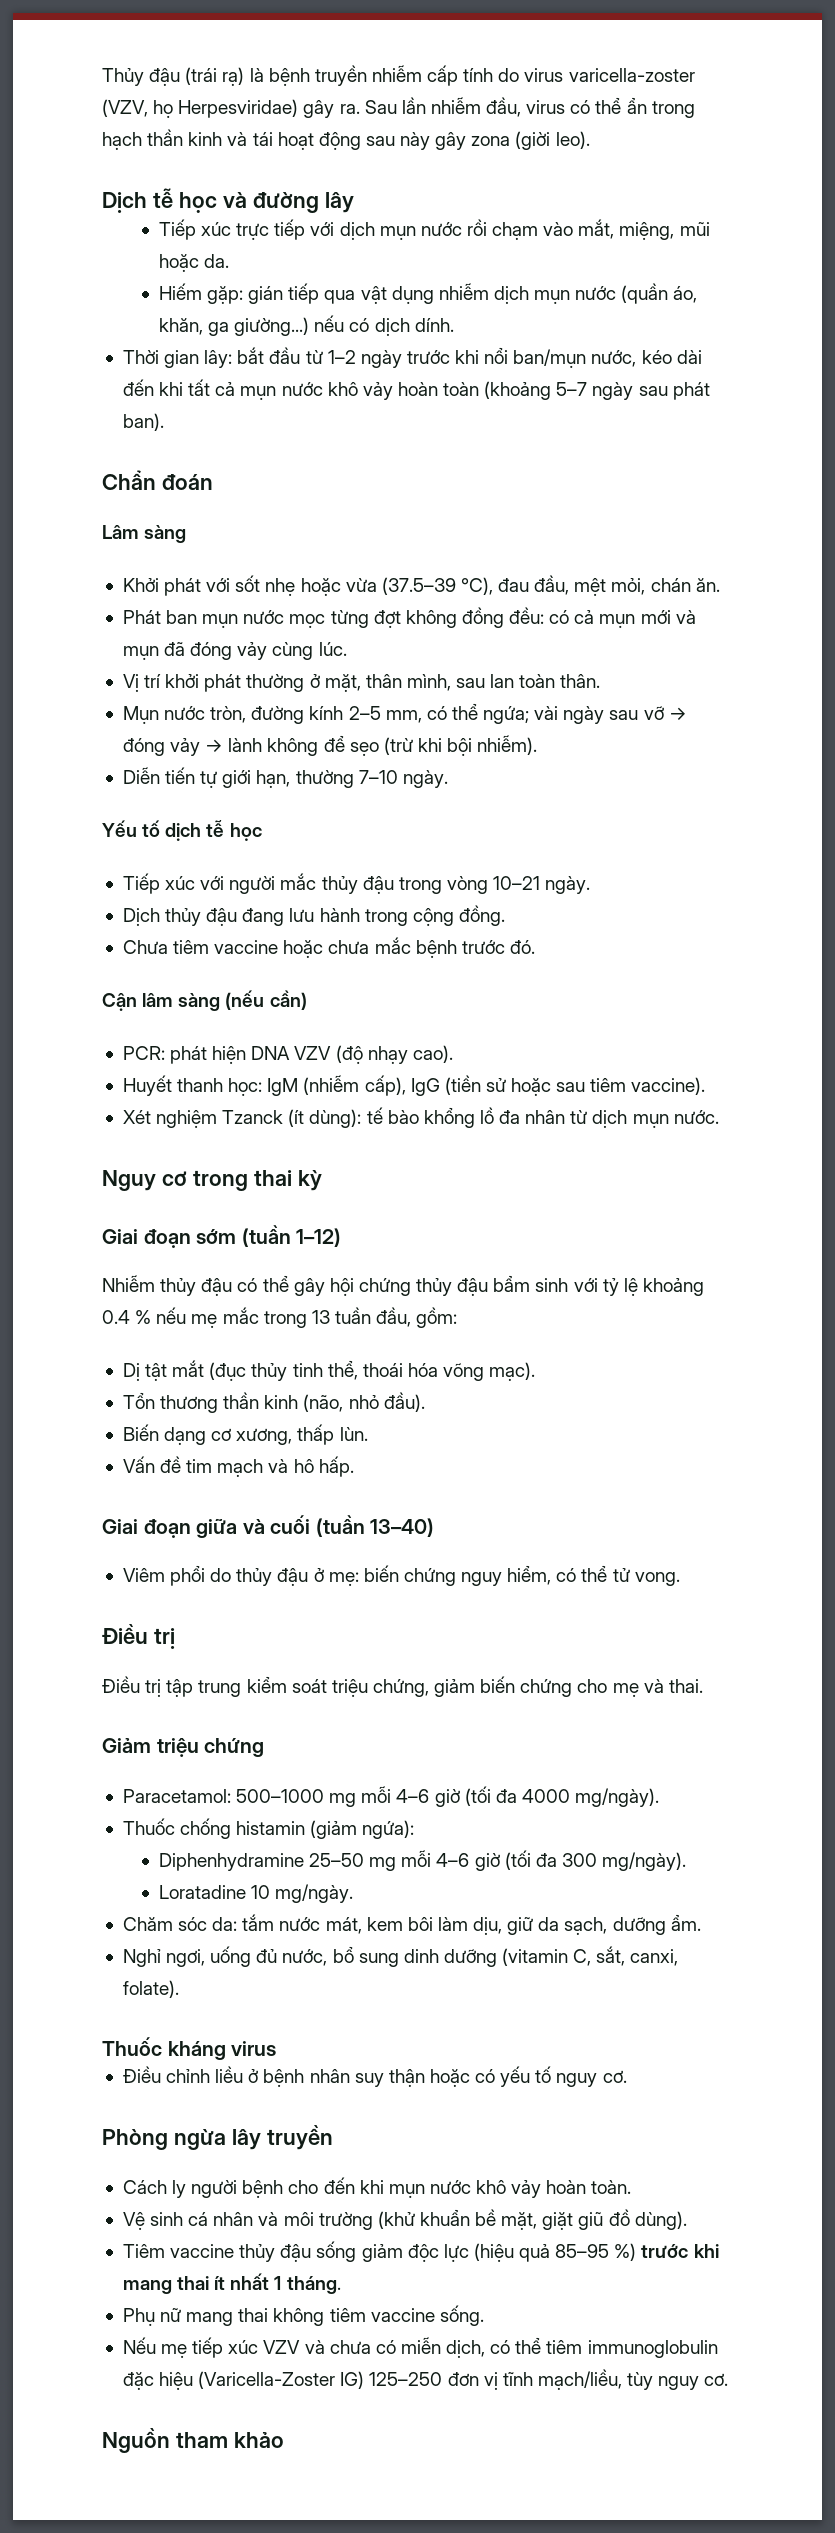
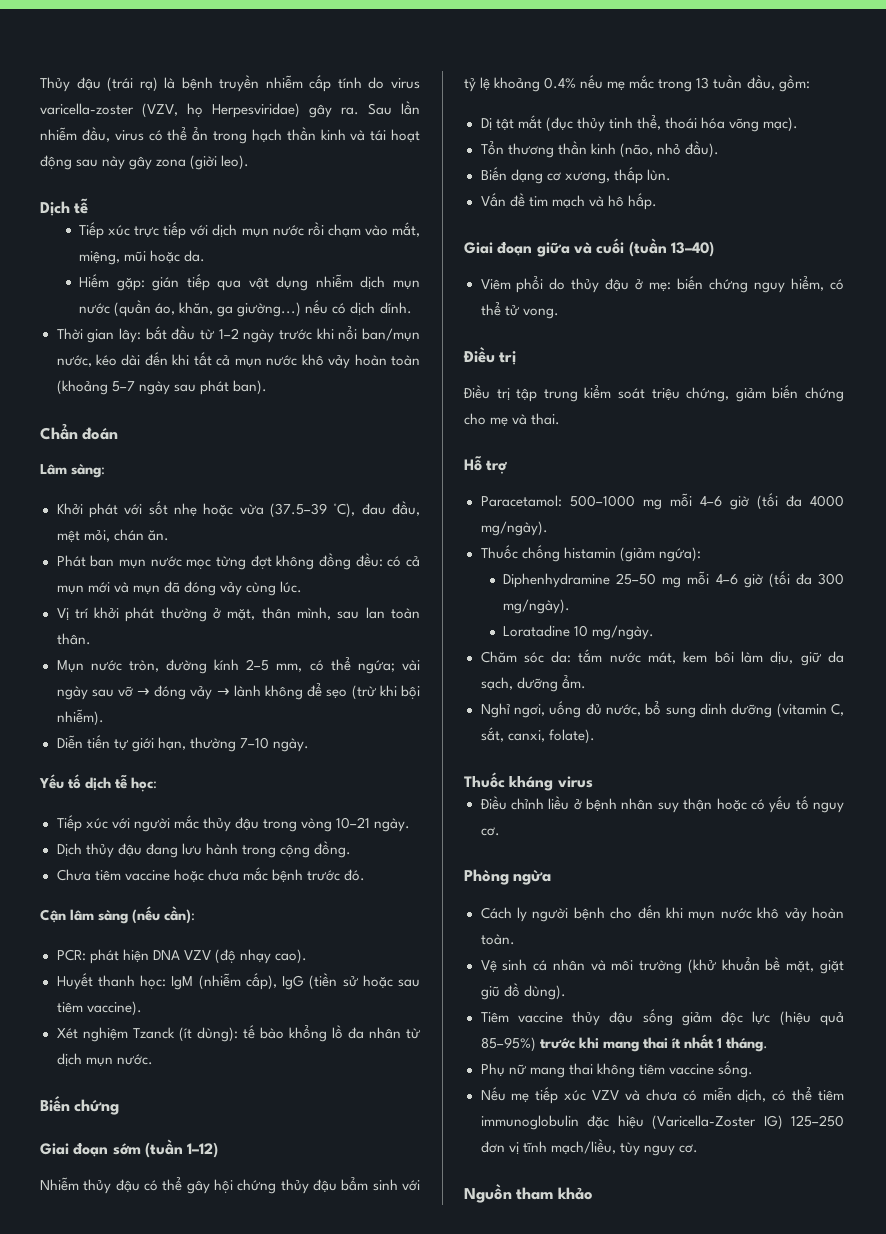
- Dịch tễ học và đường lây
+ Dịch tễ
- Lâm sàng
+ Lâm sàng:
- Yếu tố dịch tễ học
+ Yếu tố dịch tễ học:
- Cận lâm sàng (nếu cần)
+ Cận lâm sàng (nếu cần):
- Nguy cơ trong thai kỳ
+ Biến chứng
- Nhiễm thủy đậu có thể gây hội chứng thủy đậu bẩm sinh với tỷ lệ khoảng 0.4 % nếu mẹ mắc trong 13 tuần đầu, gồm:
+ Nhiễm thủy đậu có thể gây hội chứng thủy đậu bẩm sinh với tỷ lệ khoảng 0.4% nếu mẹ mắc trong 13 tuần đầu, gồm:
- Giảm triệu chứng
+ Hỗ trợ
- Phòng ngừa lây truyền
+ Phòng ngừa
- Tiêm vaccine thủy đậu sống giảm độc lực (hiệu quả 85–95 %) trước khi mang thai ít nhất 1 tháng.
+ Tiêm vaccine thủy đậu sống giảm độc lực (hiệu quả 85–95%) trước khi mang thai ít nhất 1 tháng.

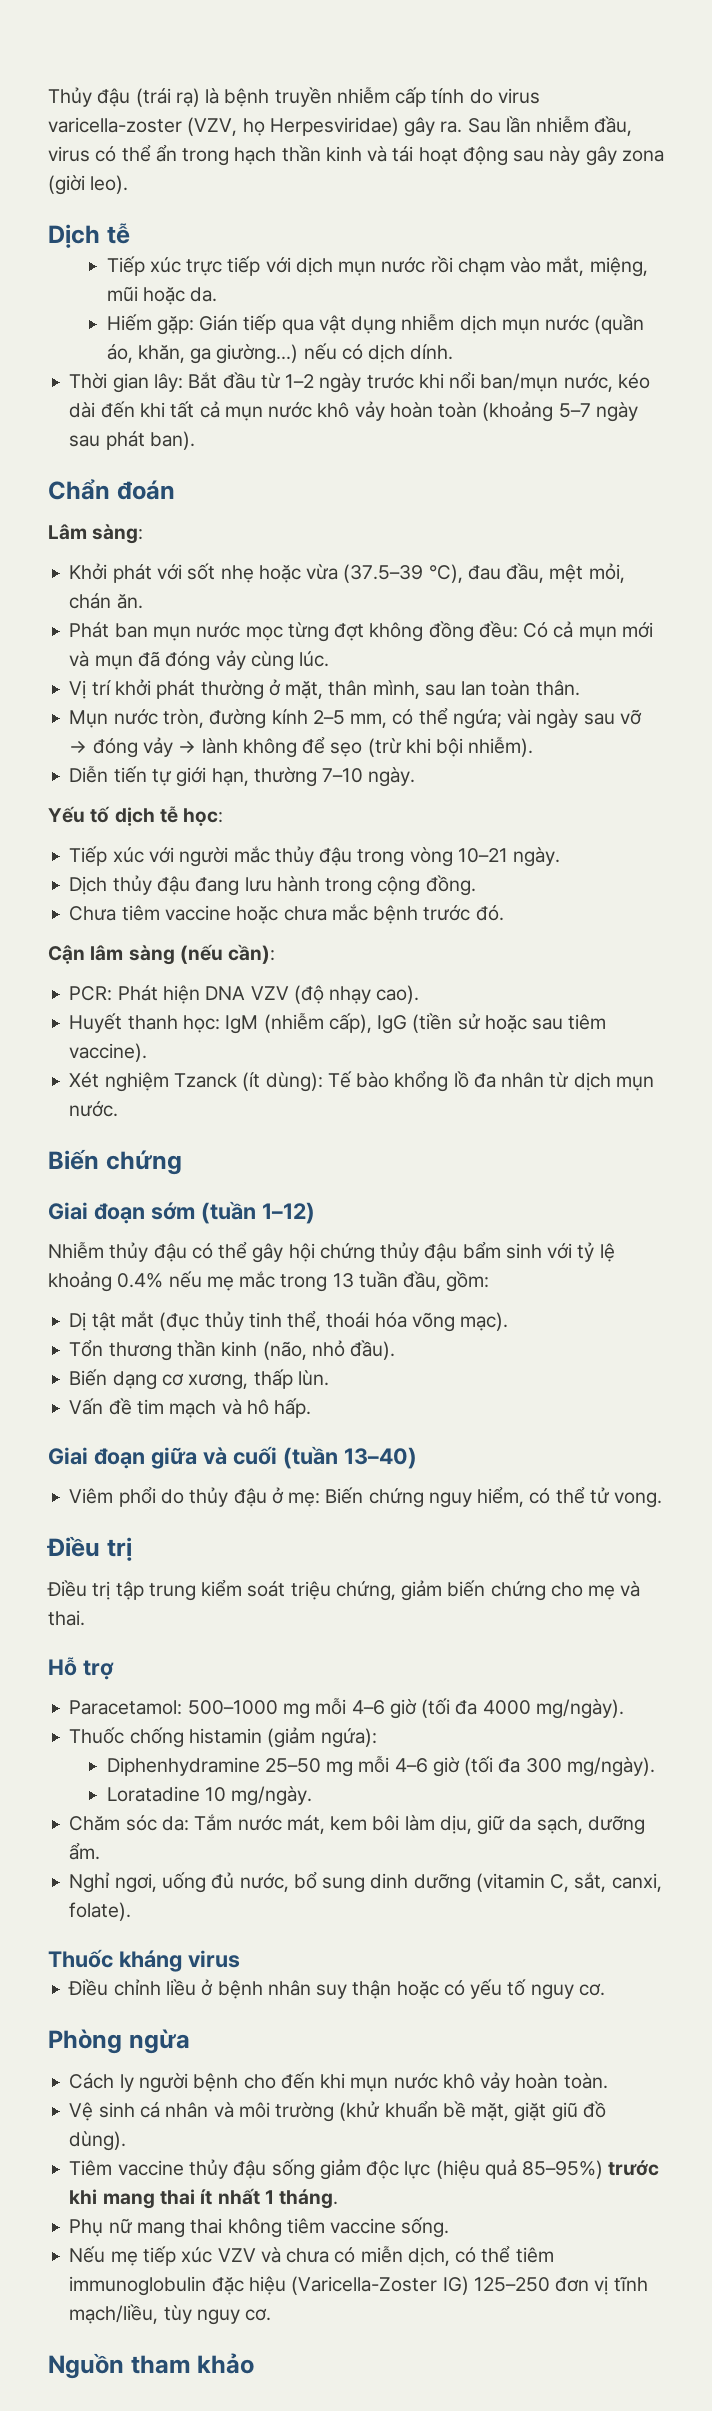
- Hiếm gặp: gián tiếp qua vật dụng nhiễm dịch mụn nước (quần áo, khăn, ga giường...) nếu có dịch dính.
+ Hiếm gặp: Gián tiếp qua vật dụng nhiễm dịch mụn nước (quần áo, khăn, ga giường...) nếu có dịch dính.
- Thời gian lây: bắt đầu từ 1–2 ngày trước khi nổi ban/mụn nước, kéo dài đến khi tất cả mụn nước khô vảy hoàn toàn (khoảng 5–7 ngày sau phát ban).
+ Thời gian lây: Bắt đầu từ 1–2 ngày trước khi nổi ban/mụn nước, kéo dài đến khi tất cả mụn nước khô vảy hoàn toàn (khoảng 5–7 ngày sau phát ban).
- Phát ban mụn nước mọc từng đợt không đồng đều: có cả mụn mới và mụn đã đóng vảy cùng lúc.
+ Phát ban mụn nước mọc từng đợt không đồng đều: Có cả mụn mới và mụn đã đóng vảy cùng lúc.
- PCR: phát hiện DNA VZV (độ nhạy cao).
+ PCR: Phát hiện DNA VZV (độ nhạy cao).
- Xét nghiệm Tzanck (ít dùng): tế bào khổng lồ đa nhân từ dịch mụn nước.
+ Xét nghiệm Tzanck (ít dùng): Tế bào khổng lồ đa nhân từ dịch mụn nước.
- Viêm phổi do thủy đậu ở mẹ: biến chứng nguy hiểm, có thể tử vong.
+ Viêm phổi do thủy đậu ở mẹ: Biến chứng nguy hiểm, có thể tử vong.
- Chăm sóc da: tắm nước mát, kem bôi làm dịu, giữ da sạch, dưỡng ẩm.
+ Chăm sóc da: Tắm nước mát, kem bôi làm dịu, giữ da sạch, dưỡng ẩm.

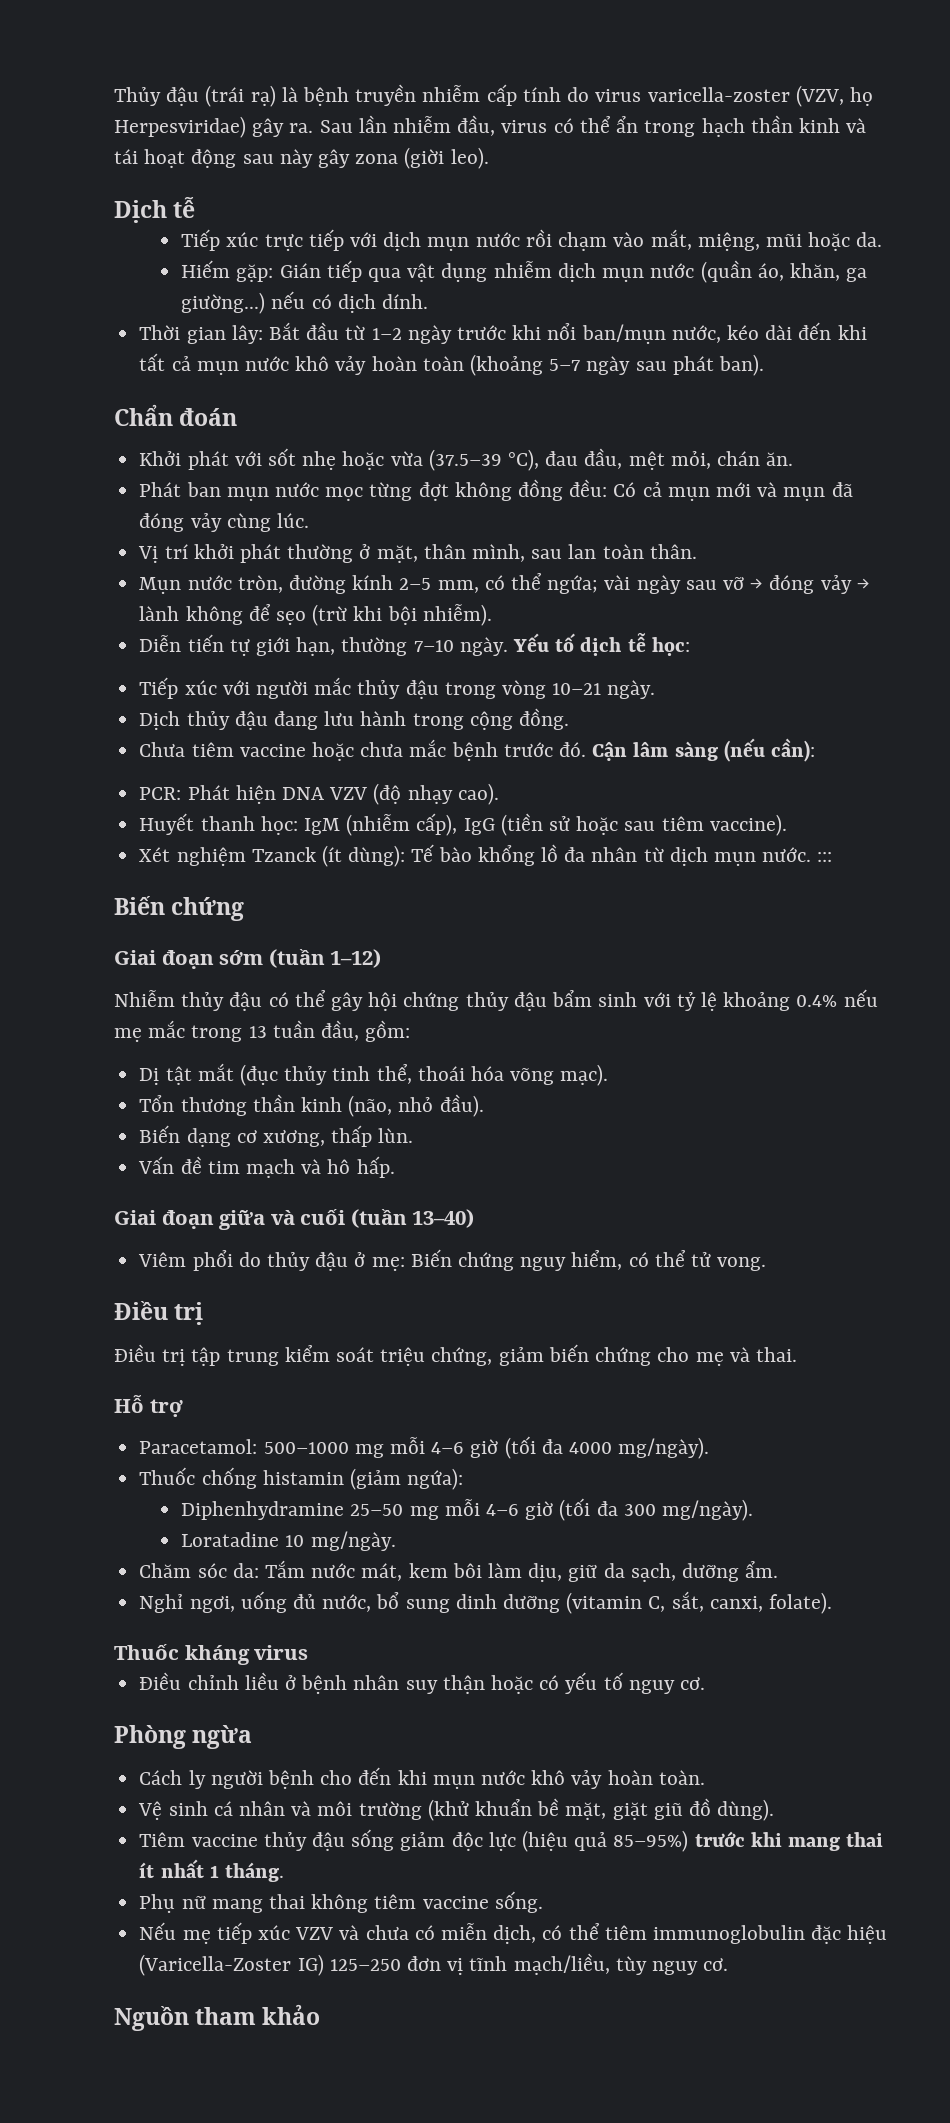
- Lâm sàng:
- Diễn tiến tự giới hạn, thường 7–10 ngày.
- Yếu tố dịch tễ học:
+ Diễn tiến tự giới hạn, thường 7–10 ngày. Yếu tố dịch tễ học:
- Chưa tiêm vaccine hoặc chưa mắc bệnh trước đó.
- Cận lâm sàng (nếu cần):
+ Chưa tiêm vaccine hoặc chưa mắc bệnh trước đó. Cận lâm sàng (nếu cần):
- Xét nghiệm Tzanck (ít dùng): Tế bào khổng lồ đa nhân từ dịch mụn nước.
+ Xét nghiệm Tzanck (ít dùng): Tế bào khổng lồ đa nhân từ dịch mụn nước. :::

